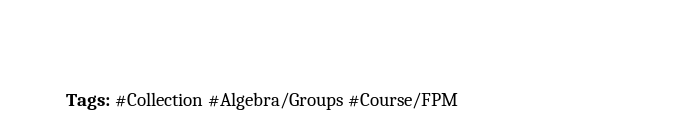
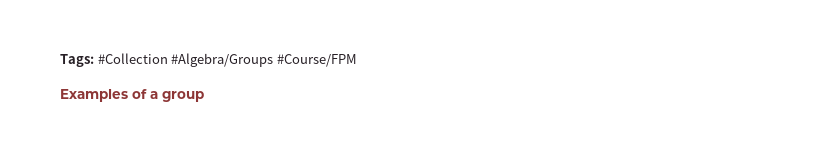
+ Examples of a group

